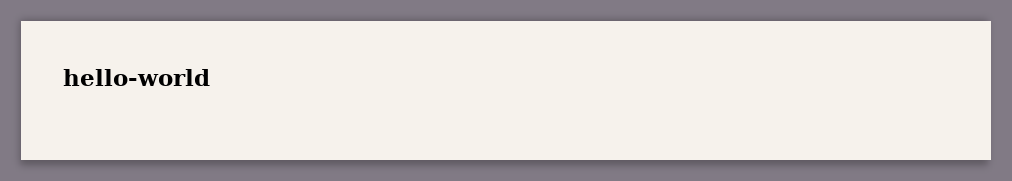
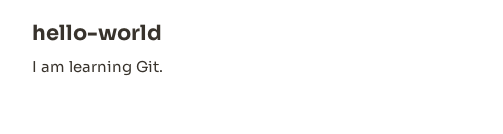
+ I am learning Git.

